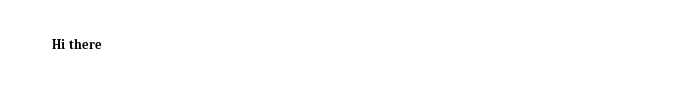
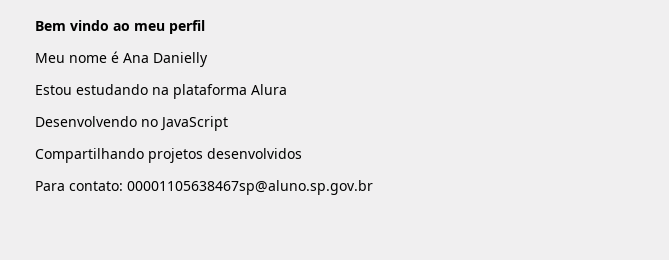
- Hi there
+ Bem vindo ao meu perfil
+ Meu nome é Ana Danielly
+ Estou estudando na plataforma Alura
+ Desenvolvendo no JavaScript
+ Compartilhando projetos desenvolvidos
+ Para contato: 00001105638467sp@aluno.sp.gov.br

